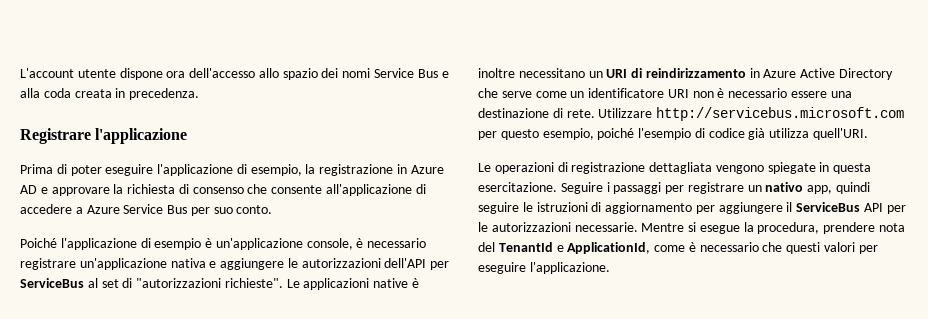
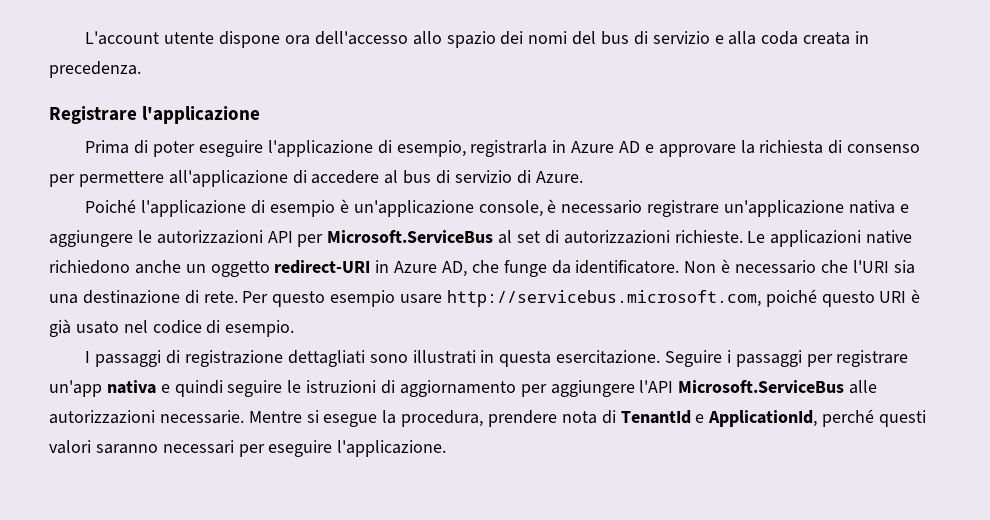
- L'account utente dispone ora dell'accesso allo spazio dei nomi Service Bus e alla coda creata in precedenza.
+ L'account utente dispone ora dell'accesso allo spazio dei nomi del bus di servizio e alla coda creata in precedenza.
- Prima di poter eseguire l'applicazione di esempio, la registrazione in Azure AD e approvare la richiesta di consenso che consente all'applicazione di accedere a Azure Service Bus per suo conto.
+ Prima di poter eseguire l'applicazione di esempio, registrarla in Azure AD e approvare la richiesta di consenso per permettere all'applicazione di accedere al bus di servizio di Azure.
- Poiché l'applicazione di esempio è un'applicazione console, è necessario registrare un'applicazione nativa e aggiungere le autorizzazioni dell'API per ServiceBus al set di "autorizzazioni richieste".
+ Poiché l'applicazione di esempio è un'applicazione console, è necessario registrare un'applicazione nativa e aggiungere le autorizzazioni API per Microsoft.ServiceBus al set di autorizzazioni richieste.
- Le applicazioni native è inoltre necessitano un URI di reindirizzamento in Azure Active Directory che serve come un identificatore URI non è necessario essere una destinazione di rete. Utilizzare http://servicebus.microsoft.com per questo esempio, poiché l'esempio di codice già utilizza quell'URI.
- Le operazioni di registrazione dettagliata vengono spiegate in questa esercitazione.
+ Le applicazioni native richiedono anche un oggetto redirect-URI in Azure AD, che funge da identificatore. Non è necessario che l'URI sia una destinazione di rete. Per questo esempio usare http://servicebus.microsoft.com, poiché questo URI è già usato nel codice di esempio.
+ I passaggi di registrazione dettagliati sono illustrati in questa esercitazione.
- Seguire i passaggi per registrare un nativo app, quindi seguire le istruzioni di aggiornamento per aggiungere il ServiceBus API per le autorizzazioni necessarie.
+ Seguire i passaggi per registrare un'app nativa e quindi seguire le istruzioni di aggiornamento per aggiungere l'API Microsoft.ServiceBus alle autorizzazioni necessarie.
- Mentre si esegue la procedura, prendere nota del TenantId e ApplicationId, come è necessario che questi valori per eseguire l'applicazione.
+ Mentre si esegue la procedura, prendere nota di TenantId e ApplicationId, perché questi valori saranno necessari per eseguire l'applicazione.

